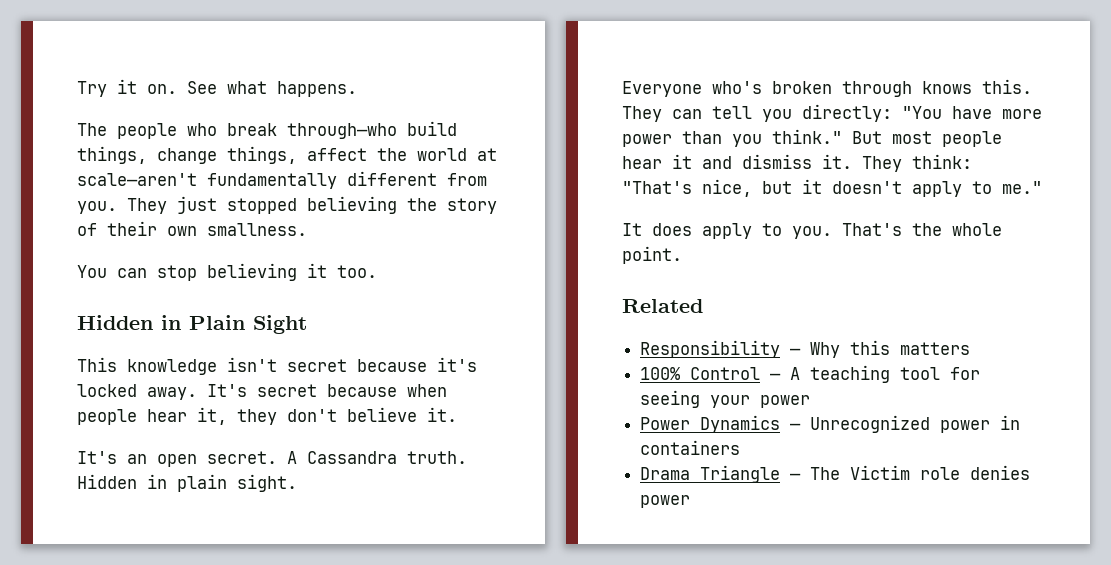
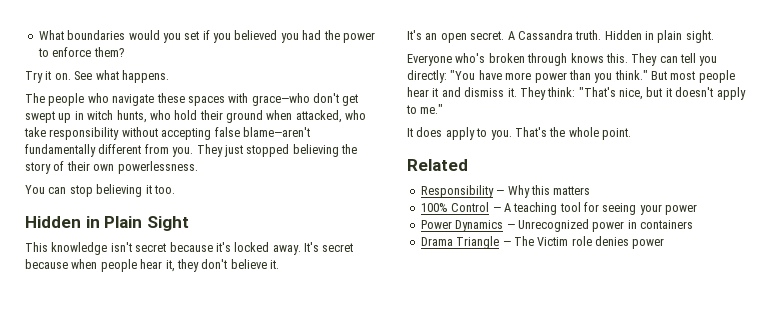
+ What boundaries would you set if you believed you had the power to enforce them?
- The people who break through—who build things, change things, affect the world at scale—aren't fundamentally different from you.
+ The people who navigate these spaces with grace—who don't get swept up in witch hunts, who hold their ground when attacked, who take responsibility without accepting false blame—aren't fundamentally different from you.
- They just stopped believing the story of their own smallness.
+ They just stopped believing the story of their own powerlessness.

